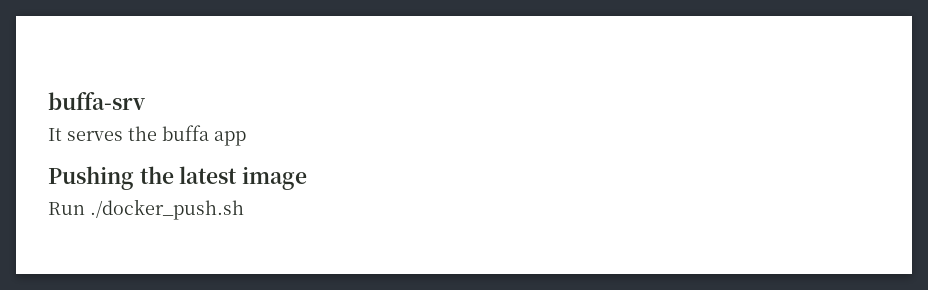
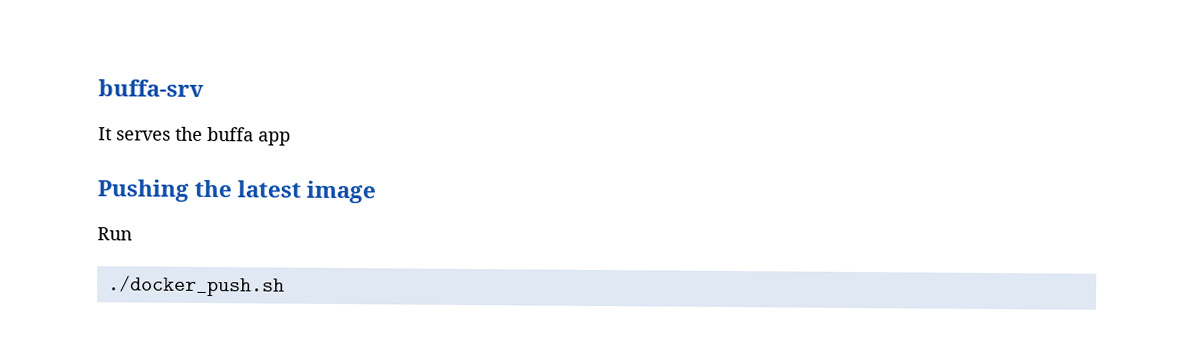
- Run ./docker_push.sh
+ Run
+ ./docker_push.sh

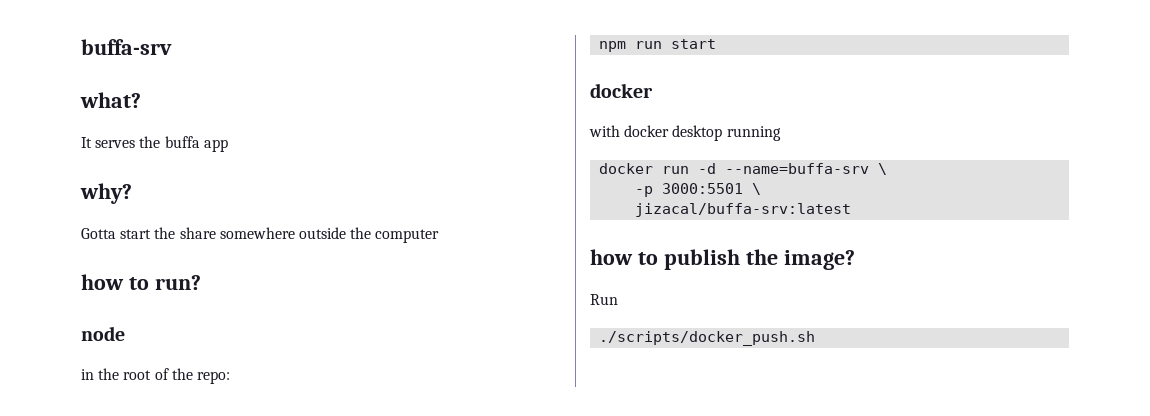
+ what?
- Pushing the latest image
+ why?
+ Gotta start the share somewhere outside the computer
+ how to run?
+ node
+ in the root of the repo:
+ npm run start
+ docker
+ with docker desktop running
+ docker run -d --name=buffa-srv \
+ -p 3000:5501 \
+ jizacal/buffa-srv:latest
+ how to publish the image?
- ./docker_push.sh
+ ./scripts/docker_push.sh

